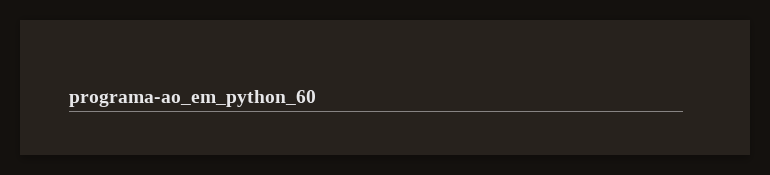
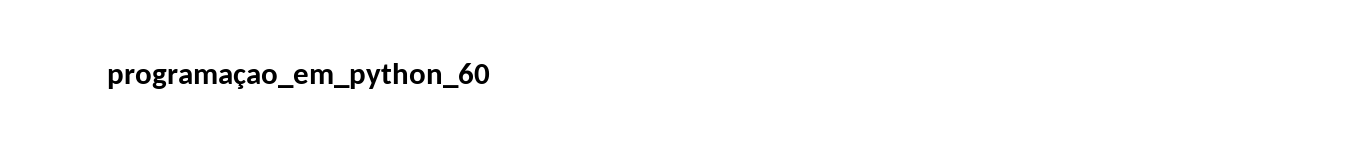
- programa-ao_em_python_60
+ programaçao_em_python_60

